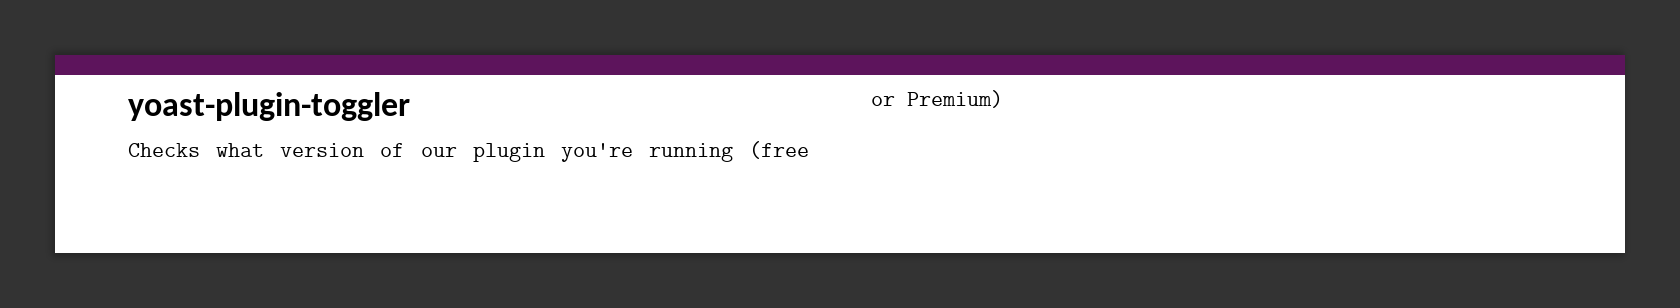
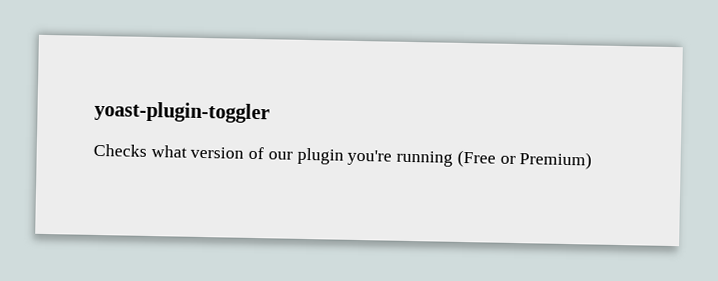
- Checks what version of our plugin you're running (free or Premium)
+ Checks what version of our plugin you're running (Free or Premium)

